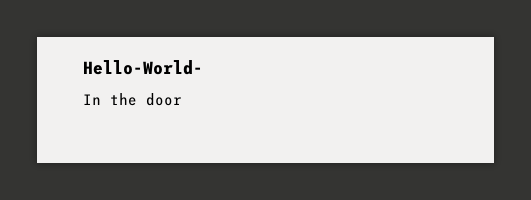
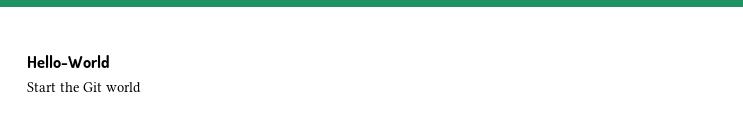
- Hello-World-
- In the door
+ Hello-World
+ Start the Git world

